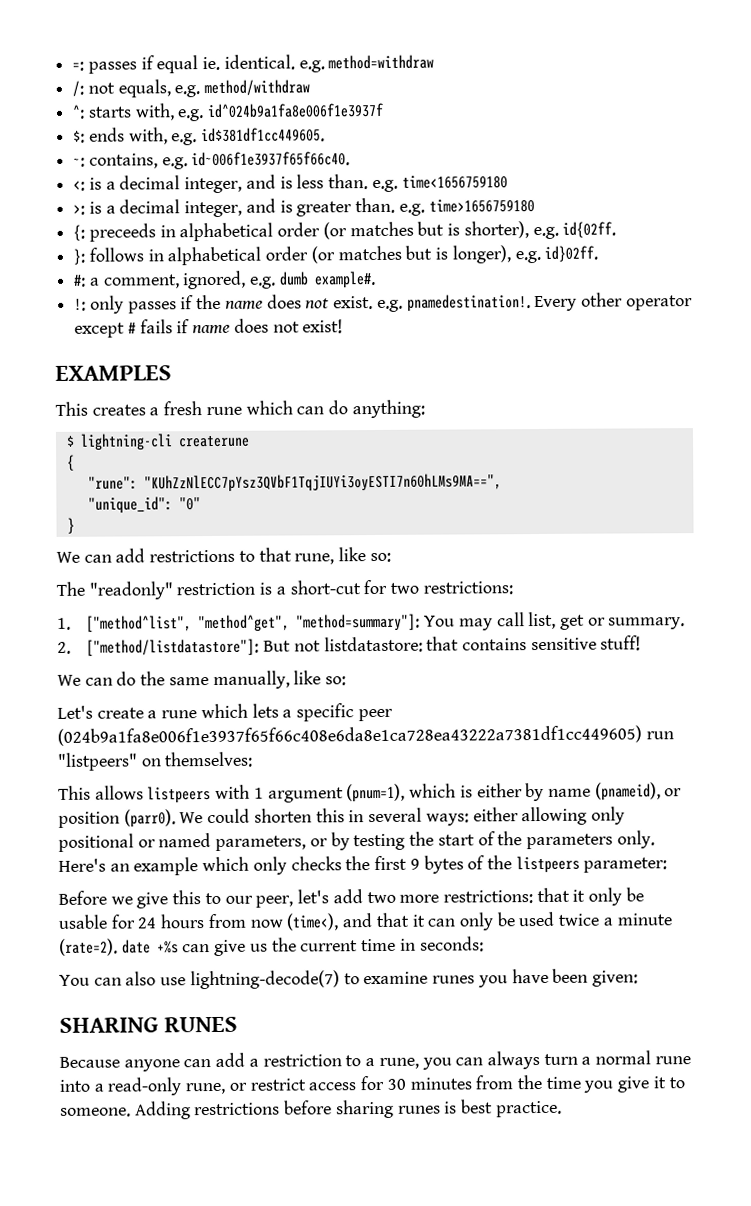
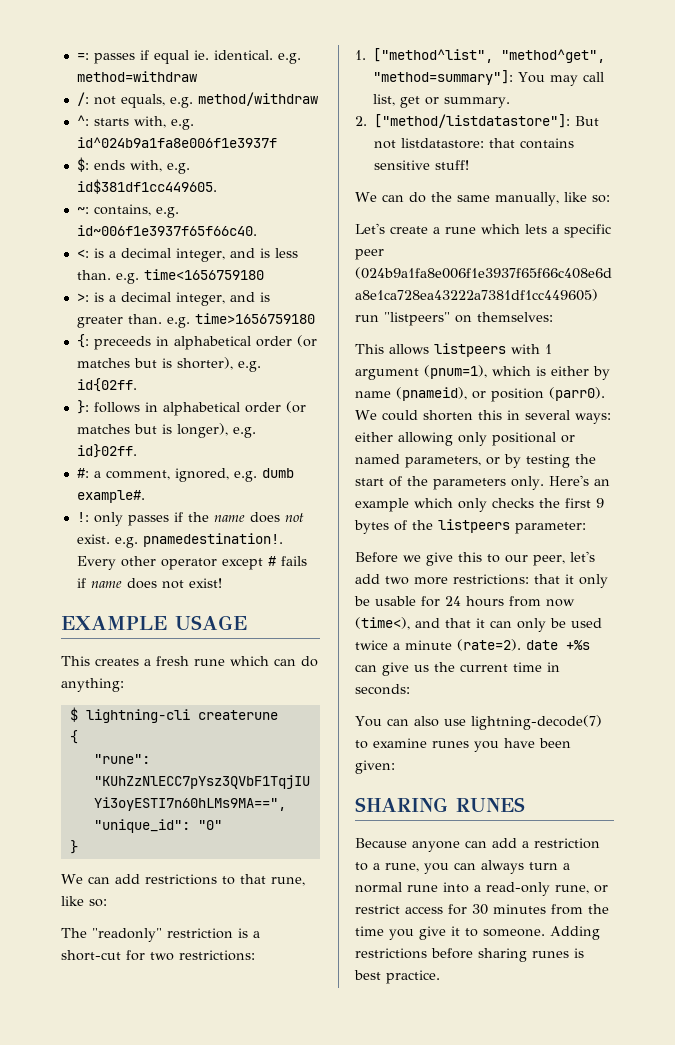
- EXAMPLES
+ EXAMPLE USAGE

